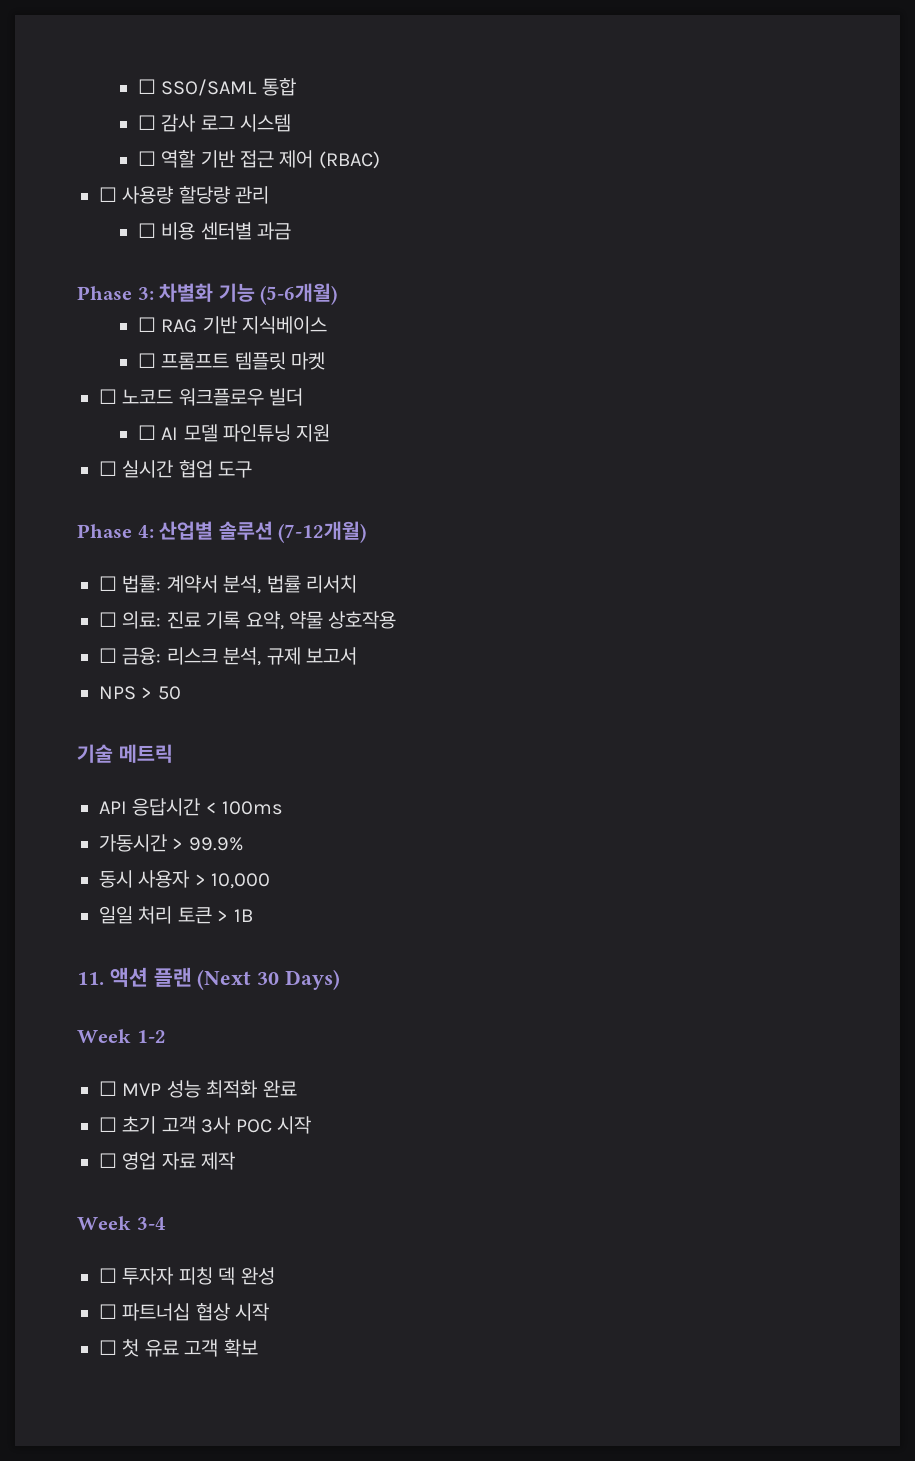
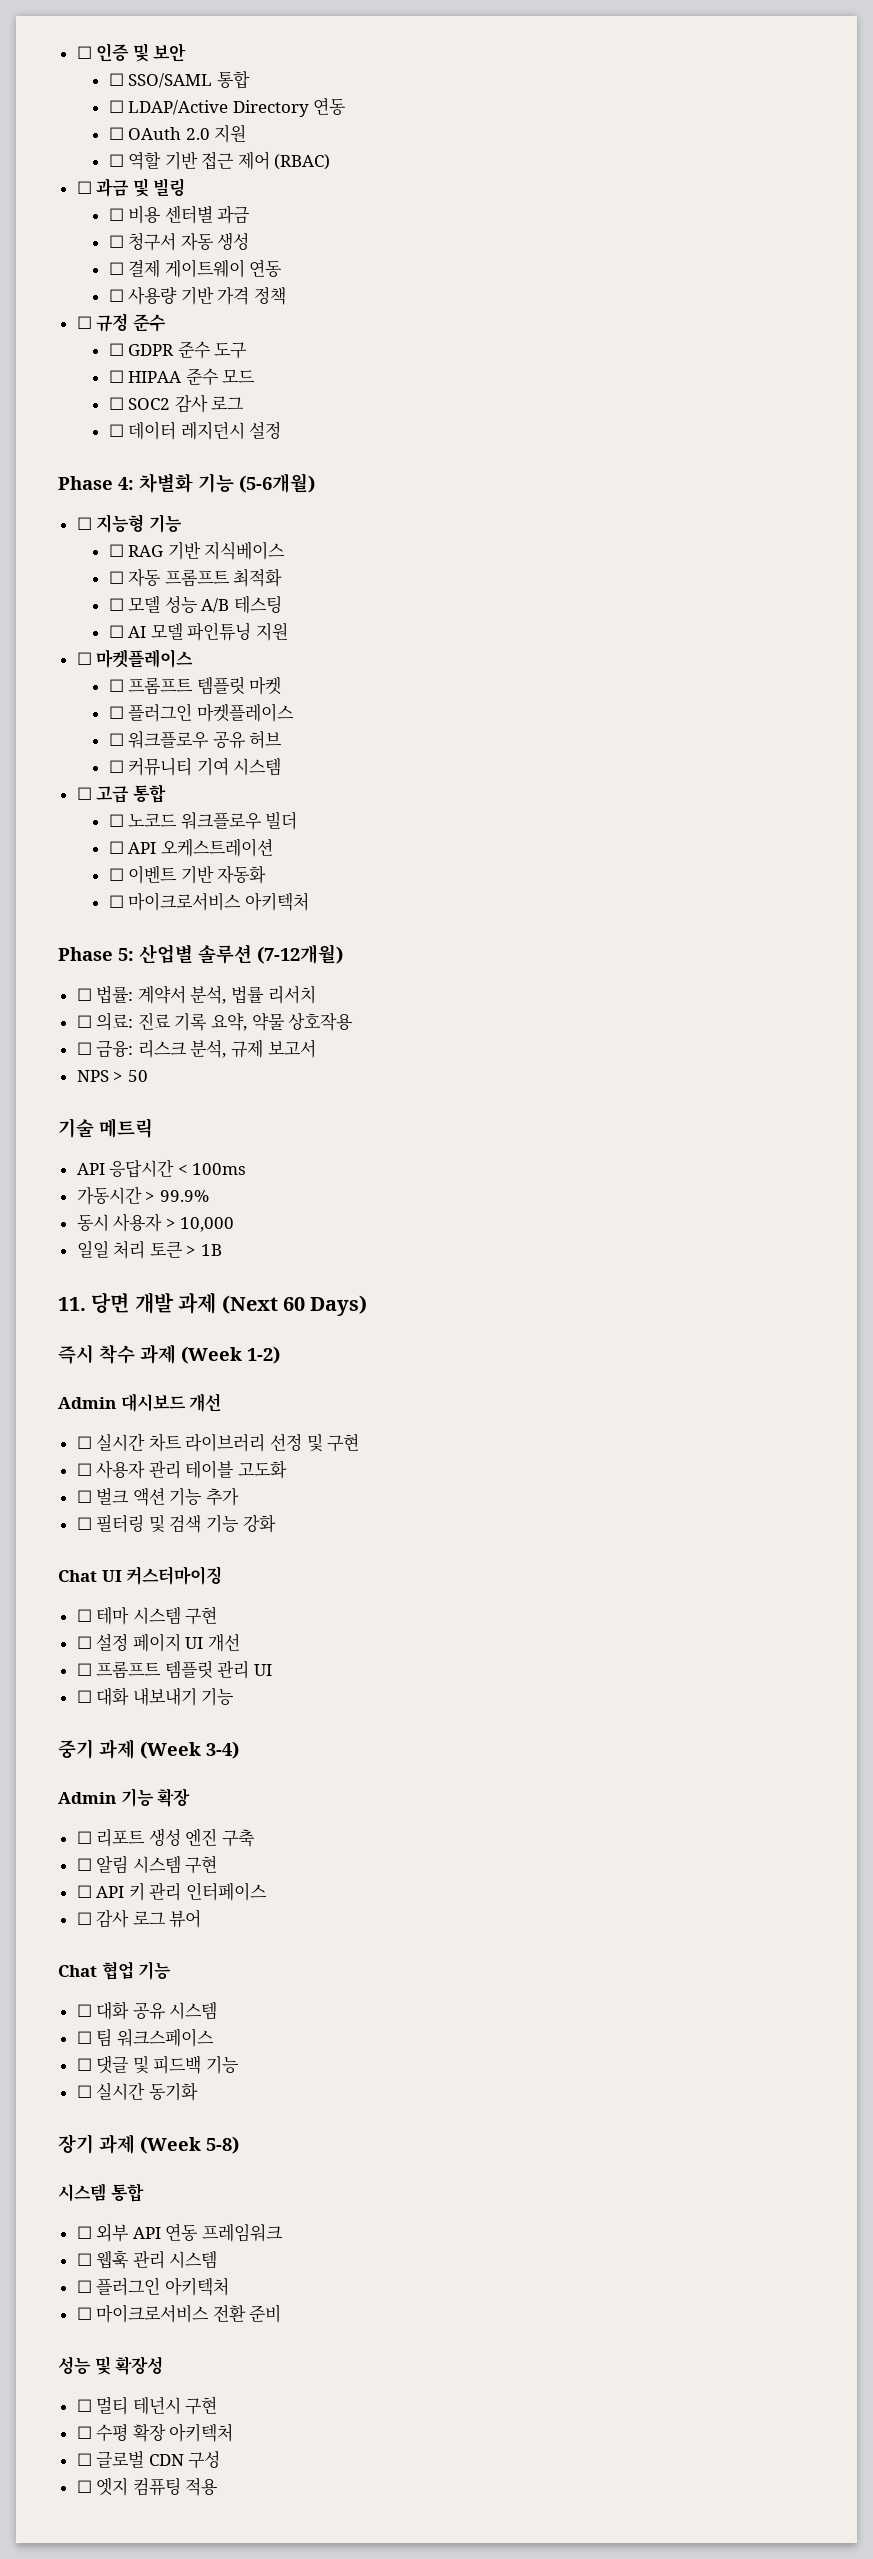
+ ☐ 인증 및 보안
- ☐ 감사 로그 시스템
+ ☐ LDAP/Active Directory 연동
+ ☐ OAuth 2.0 지원
- ☐ 사용량 할당량 관리
+ ☐ 과금 및 빌링
- Phase 3: 차별화 기능 (5-6개월)
+ ☐ 청구서 자동 생성
+ ☐ 결제 게이트웨이 연동
+ ☐ 사용량 기반 가격 정책
+ ☐ 규정 준수
+ ☐ GDPR 준수 도구
+ ☐ HIPAA 준수 모드
+ ☐ SOC2 감사 로그
+ ☐ 데이터 레지던시 설정
+ Phase 4: 차별화 기능 (5-6개월)
+ ☐ 지능형 기능
- ☐ 프롬프트 템플릿 마켓
- ☐ 노코드 워크플로우 빌더
+ ☐ 자동 프롬프트 최적화
+ ☐ 모델 성능 A/B 테스팅
- ☐ 실시간 협업 도구
- Phase 4: 산업별 솔루션 (7-12개월)
+ ☐ 마켓플레이스
+ ☐ 프롬프트 템플릿 마켓
+ ☐ 플러그인 마켓플레이스
+ ☐ 워크플로우 공유 허브
+ ☐ 커뮤니티 기여 시스템
+ ☐ 고급 통합
+ ☐ 노코드 워크플로우 빌더
+ ☐ API 오케스트레이션
+ ☐ 이벤트 기반 자동화
+ ☐ 마이크로서비스 아키텍처
+ Phase 5: 산업별 솔루션 (7-12개월)
- 11. 액션 플랜 (Next 30 Days)
- Week 1-2
- ☐ MVP 성능 최적화 완료
- ☐ 초기 고객 3사 POC 시작
- ☐ 영업 자료 제작
- Week 3-4
- ☐ 투자자 피칭 덱 완성
- ☐ 파트너십 협상 시작
- ☐ 첫 유료 고객 확보
+ 11. 당면 개발 과제 (Next 60 Days)
+ 즉시 착수 과제 (Week 1-2)
+ Admin 대시보드 개선
+ ☐ 실시간 차트 라이브러리 선정 및 구현
+ ☐ 사용자 관리 테이블 고도화
+ ☐ 벌크 액션 기능 추가
+ ☐ 필터링 및 검색 기능 강화
+ Chat UI 커스터마이징
+ ☐ 테마 시스템 구현
+ ☐ 설정 페이지 UI 개선
+ ☐ 프롬프트 템플릿 관리 UI
+ ☐ 대화 내보내기 기능
+ 중기 과제 (Week 3-4)
+ Admin 기능 확장
+ ☐ 리포트 생성 엔진 구축
+ ☐ 알림 시스템 구현
+ ☐ API 키 관리 인터페이스
+ ☐ 감사 로그 뷰어
+ Chat 협업 기능
+ ☐ 대화 공유 시스템
+ ☐ 팀 워크스페이스
+ ☐ 댓글 및 피드백 기능
+ ☐ 실시간 동기화
+ 장기 과제 (Week 5-8)
+ 시스템 통합
+ ☐ 외부 API 연동 프레임워크
+ ☐ 웹훅 관리 시스템
+ ☐ 플러그인 아키텍처
+ ☐ 마이크로서비스 전환 준비
+ 성능 및 확장성
+ ☐ 멀티 테넌시 구현
+ ☐ 수평 확장 아키텍처
+ ☐ 글로벌 CDN 구성
+ ☐ 엣지 컴퓨팅 적용

